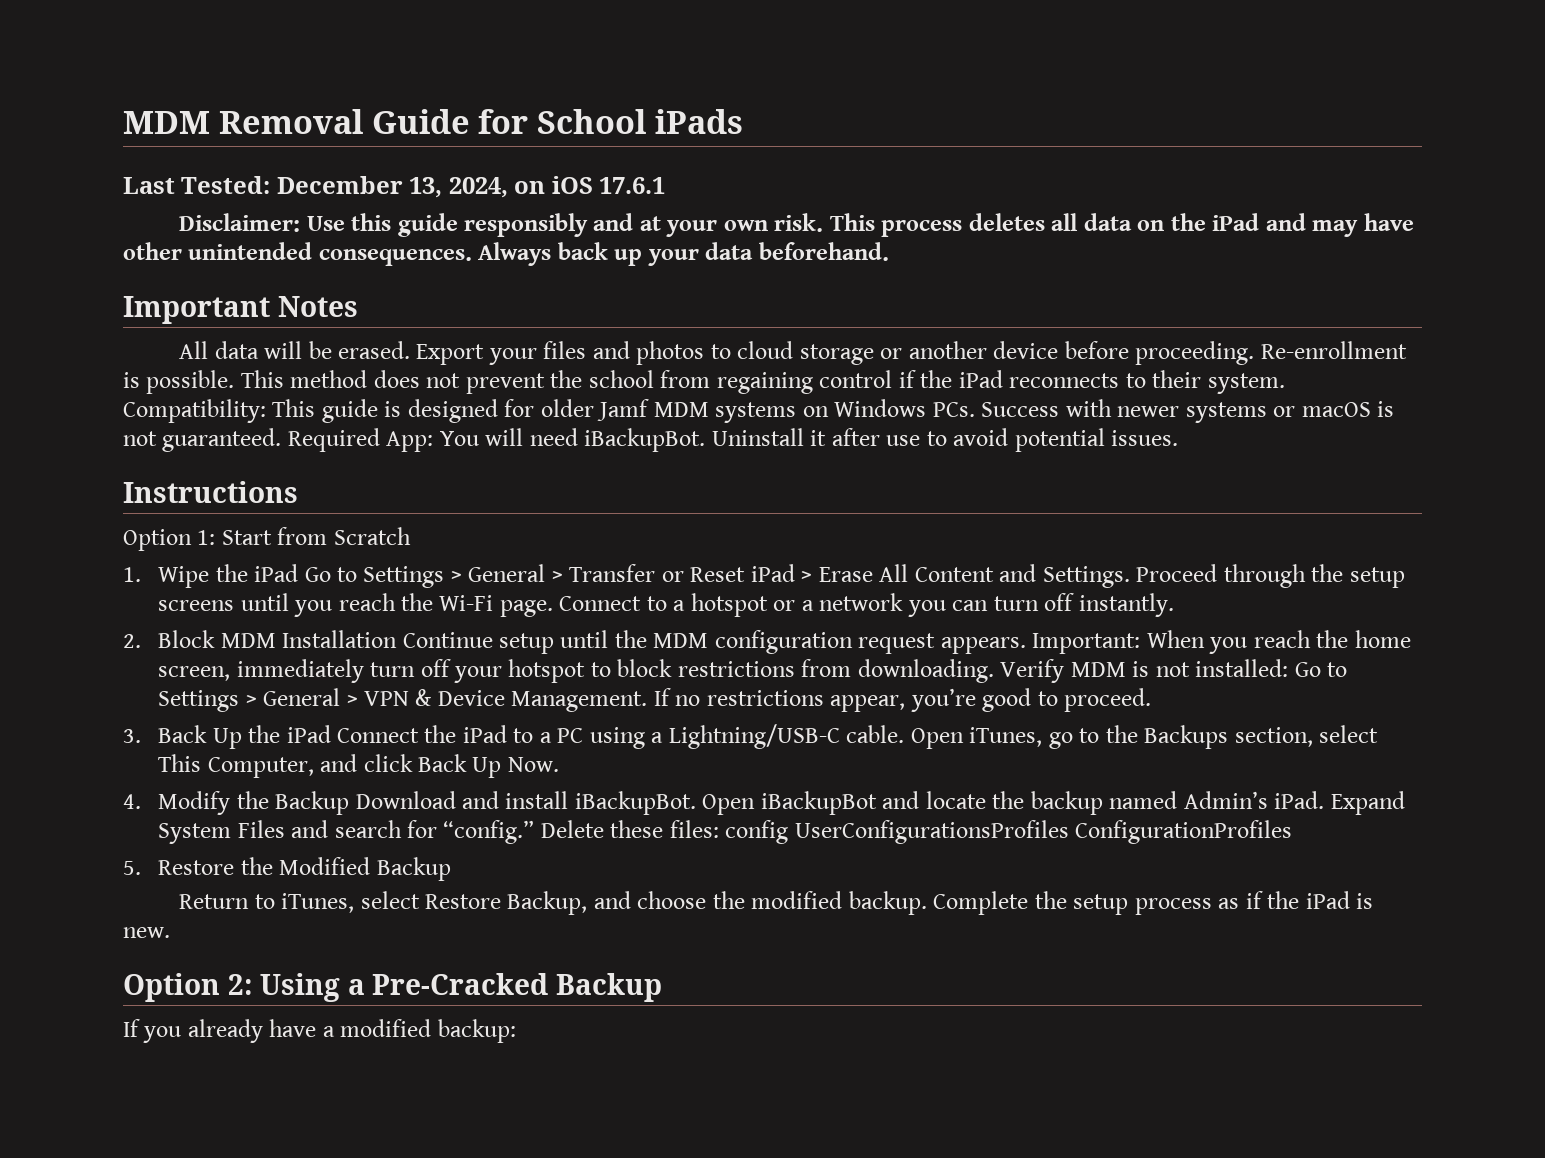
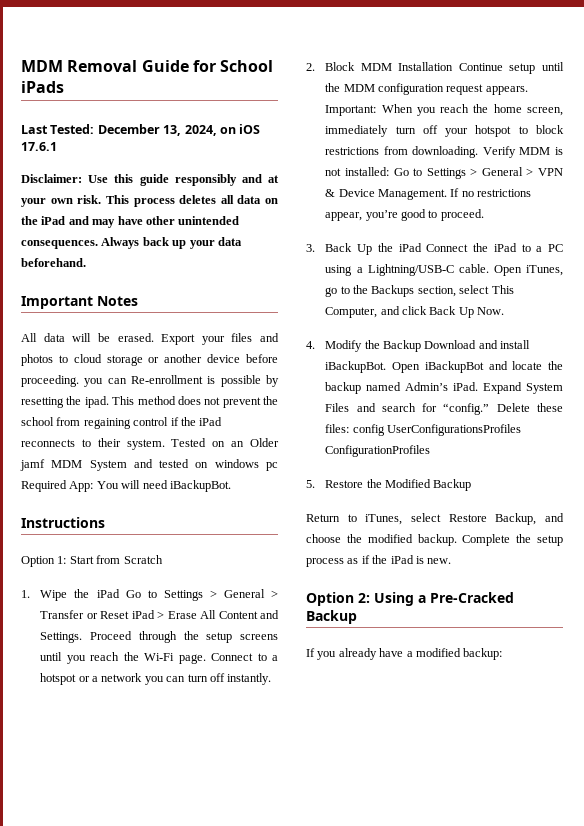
- Export your files and photos to cloud storage or another device before proceeding. Re-enrollment is possible.
+ Export your files and photos to cloud storage or another device before proceeding. you can Re-enrollment is possible by resetting the ipad.
- Compatibility: This guide is designed for older Jamf MDM systems on Windows PCs. Success with newer systems or macOS is not guaranteed. Required App: You will need iBackupBot. Uninstall it after use to avoid potential issues.
+ Tested on an Older jamf MDM System and tested on windows pc Required App: You will need iBackupBot.

